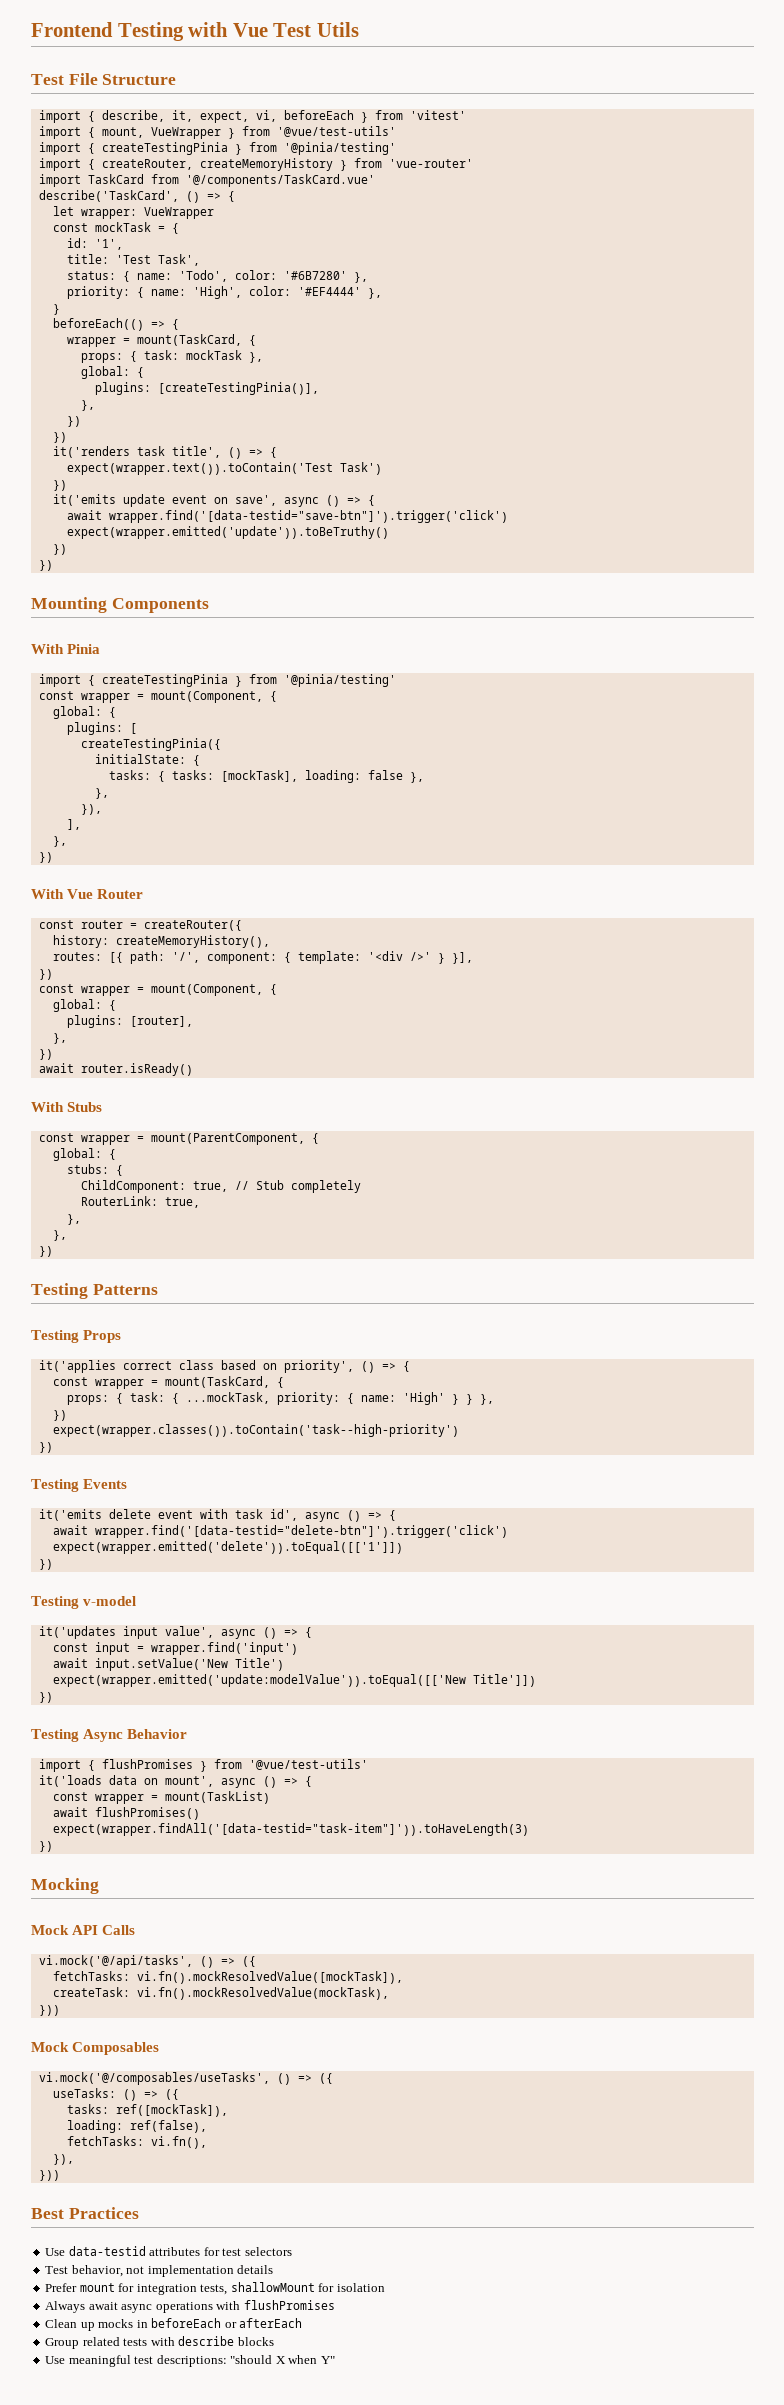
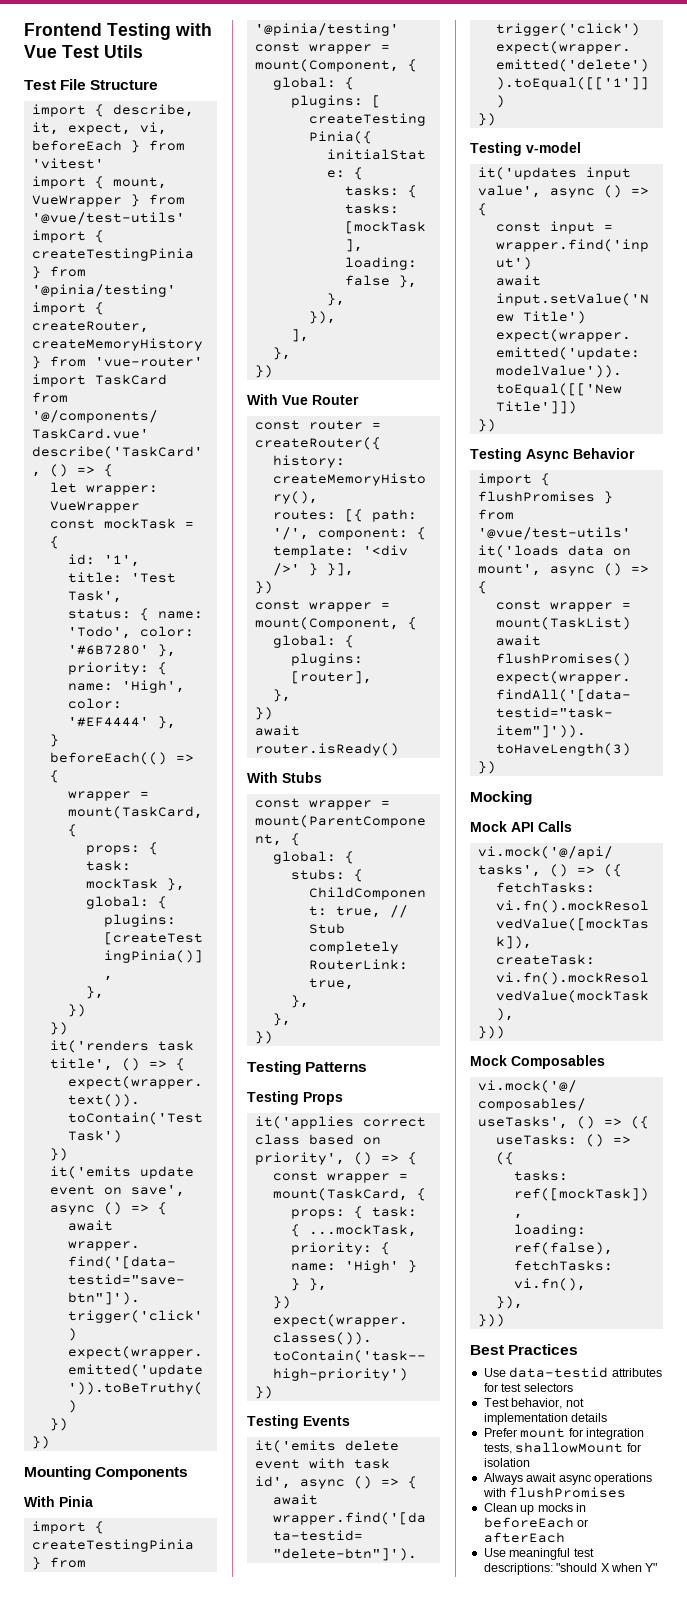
- Group related tests with describe blocks

